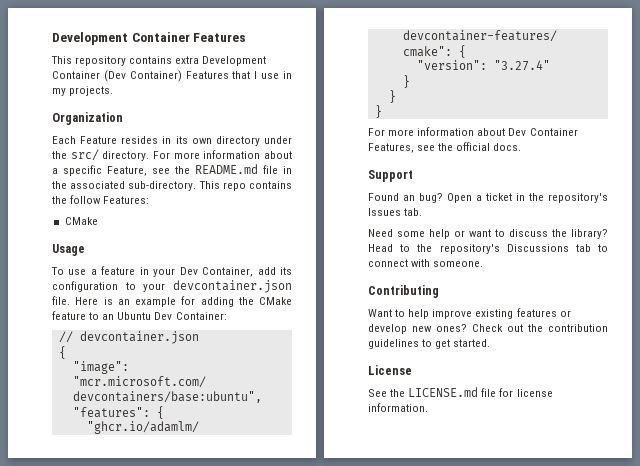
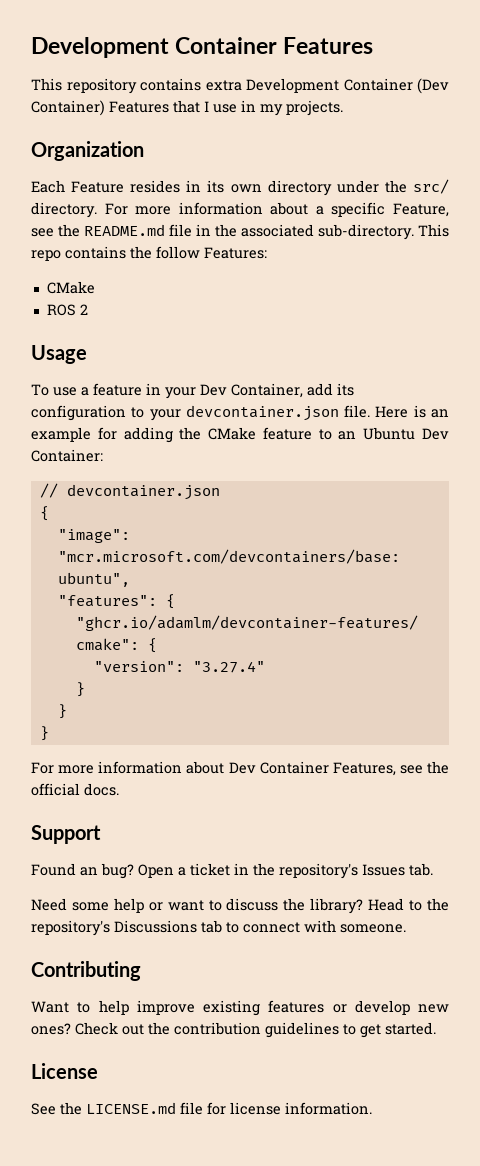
+ ROS 2

